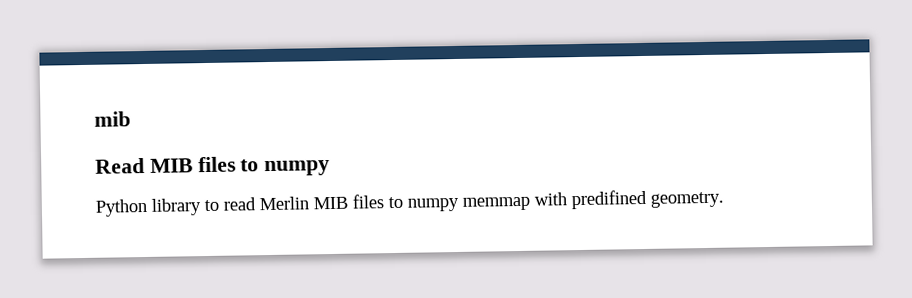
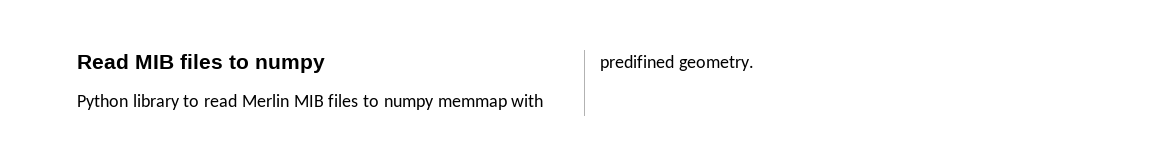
- mib

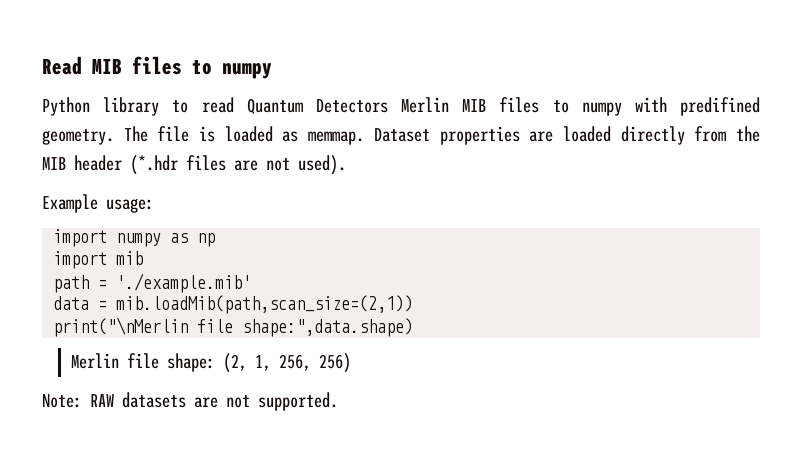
- Python library to read Merlin MIB files to numpy memmap with predifined geometry.
+ Python library to read Quantum Detectors Merlin MIB files to numpy with predifined geometry.
+ The file is loaded as memmap. Dataset properties are loaded directly from the MIB header (*.hdr files are not used).
+ Example usage:
+ import numpy as np
+ import mib
+ path = './example.mib'
+ data = mib.loadMib(path,scan_size=(2,1))
+ print("\nMerlin file shape:",data.shape)
+ Merlin file shape: (2, 1, 256, 256)
+ Note: RAW datasets are not supported.

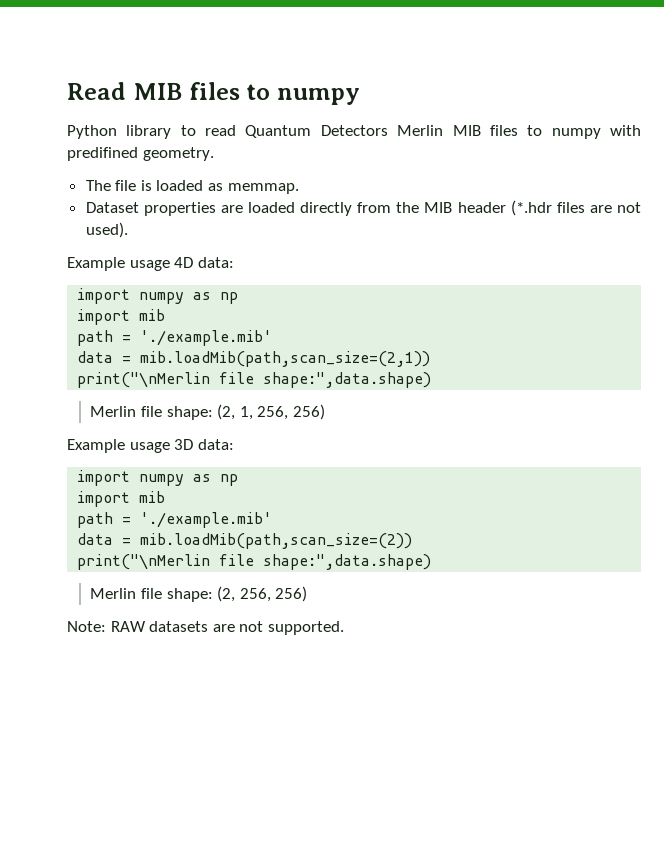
- Python library to read Quantum Detectors Merlin MIB files to numpy with predifined geometry. The file is loaded as memmap. Dataset properties are loaded directly from the MIB header (*.hdr files are not used).
+ Python library to read Quantum Detectors Merlin MIB files to numpy with predifined geometry.
+ The file is loaded as memmap.
+ Dataset properties are loaded directly from the MIB header (*.hdr files are not used).
- Example usage:
+ Example usage 4D data:
+ Example usage 3D data:
+ import numpy as np
+ import mib
+ path = './example.mib'
+ data = mib.loadMib(path,scan_size=(2))
+ print("\nMerlin file shape:",data.shape)
+ Merlin file shape: (2, 256, 256)

